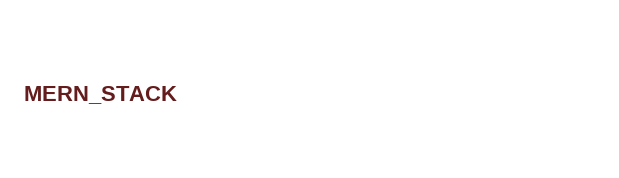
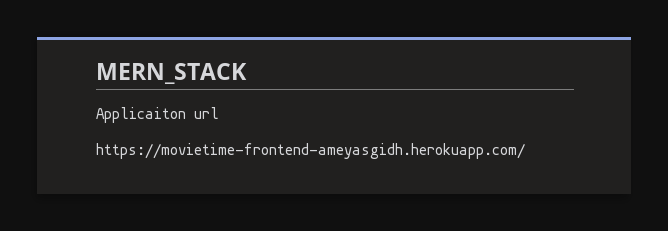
+ Applicaiton url
+ https://movietime-frontend-ameyasgidh.herokuapp.com/

